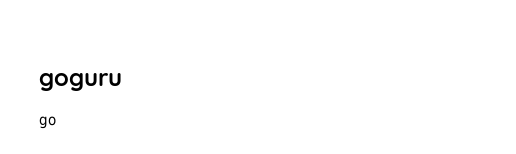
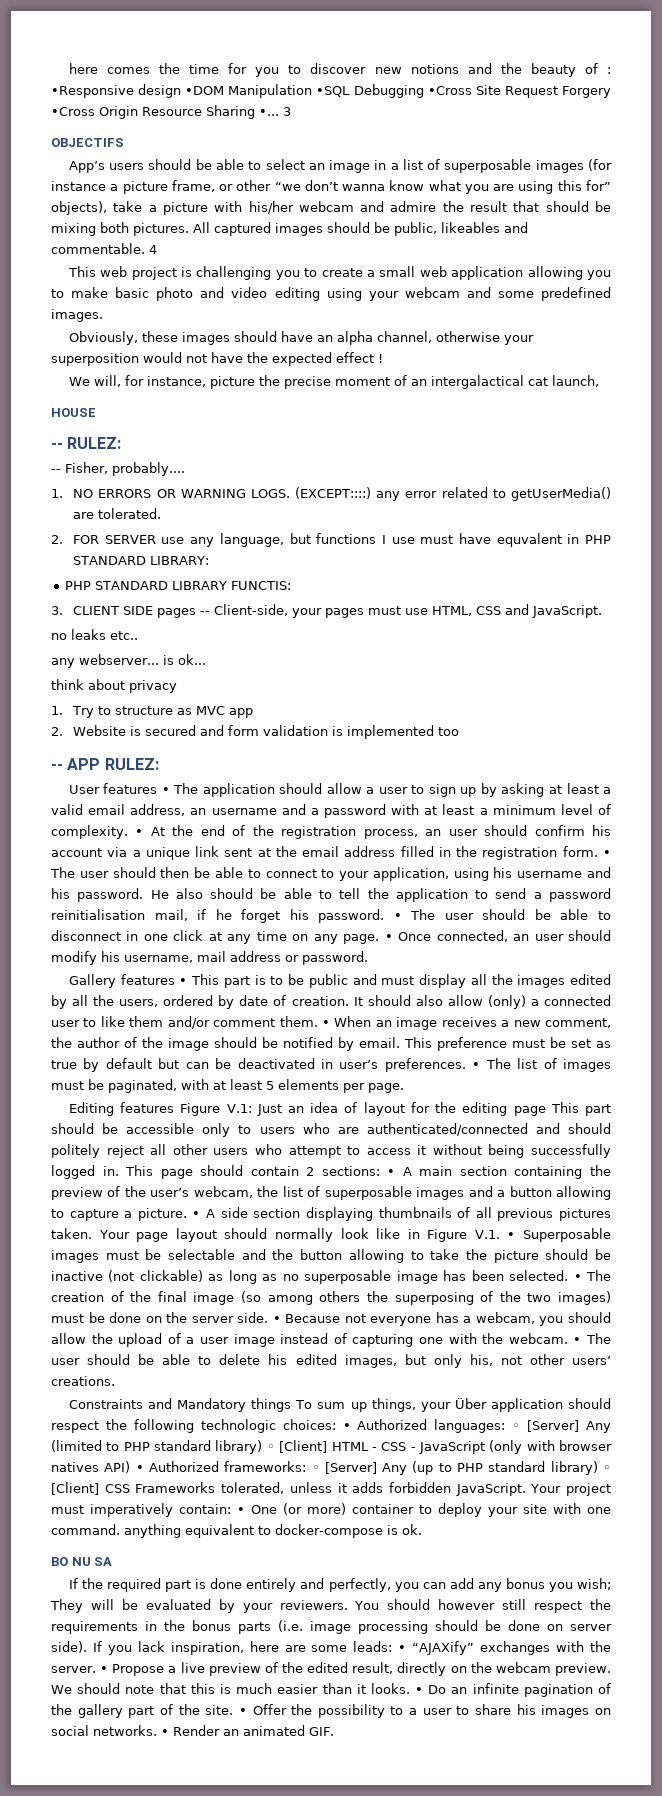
- goguru
- go
+ here comes the time for you to discover new notions and the beauty of : •Responsive design •DOM Manipulation •SQL Debugging •Cross Site Request Forgery •Cross Origin Resource Sharing •... 3
+ OBJECTIFS
+ App’s users should be able to select an image in a list of superposable images (for instance a picture frame, or other “we don’t wanna know what you are using this for” objects), take a picture with his/her webcam and admire the result that should be mixing both pictures. All captured images should be public, likeables and commentable. 4
+ This web project is challenging you to create a small web application allowing you to make basic photo and video editing using your webcam and some predefined images.
+ Obviously, these images should have an alpha channel, otherwise your superposition would not have the expected effect !
+ We will, for instance, picture the precise moment of an intergalactical cat launch,
+ HOUSE
+ -- RULEZ:
+ -- Fisher, probably....
+ 1. NO ERRORS OR WARNING LOGS. (EXCEPT::::) any error related to getUserMedia() are tolerated.
+ 2. FOR SERVER use any language, but functions I use must have equvalent in PHP STANDARD LIBRARY:
+ PHP STANDARD LIBRARY FUNCTIS:
+ 3. CLIENT SIDE pages -- Client-side, your pages must use HTML, CSS and JavaScript.
+ no leaks etc..
+ any webserver... is ok...
+ think about privacy
+ 1. Try to structure as MVC app
+ 2. Website is secured and form validation is implemented too
+ -- APP RULEZ:
+ User features • The application should allow a user to sign up by asking at least a valid email address, an username and a password with at least a minimum level of complexity. • At the end of the registration process, an user should confirm his account via a unique link sent at the email address filled in the registration form. • The user should then be able to connect to your application, using his username and his password. He also should be able to tell the application to send a password reinitialisation mail, if he forget his password. • The user should be able to disconnect in one click at any time on any page. • Once connected, an user should modify his username, mail address or password.
+ Gallery features • This part is to be public and must display all the images edited by all the users, ordered by date of creation. It should also allow (only) a connected user to like them and/or comment them. • When an image receives a new comment, the author of the image should be notified by email. This preference must be set as true by default but can be deactivated in user’s preferences. • The list of images must be paginated, with at least 5 elements per page.
+ Editing features Figure V.1: Just an idea of layout for the editing page This part should be accessible only to users who are authenticated/connected and should politely reject all other users who attempt to access it without being successfully logged in. This page should contain 2 sections: • A main section containing the preview of the user’s webcam, the list of superposable images and a button allowing to capture a picture. • A side section displaying thumbnails of all previous pictures taken. Your page layout should normally look like in Figure V.1. • Superposable images must be selectable and the button allowing to take the picture should be inactive (not clickable) as long as no superposable image has been selected. • The creation of the final image (so among others the superposing of the two images) must be done on the server side. • Because not everyone has a webcam, you should allow the upload of a user image instead of capturing one with the webcam. • The user should be able to delete his edited images, but only his, not other users’ creations.
+ Constraints and Mandatory things To sum up things, your Über application should respect the following technologic choices: • Authorized languages: ◦ [Server] Any (limited to PHP standard library) ◦ [Client] HTML - CSS - JavaScript (only with browser natives API) • Authorized frameworks: ◦ [Server] Any (up to PHP standard library) ◦ [Client] CSS Frameworks tolerated, unless it adds forbidden JavaScript. Your project must imperatively contain: • One (or more) container to deploy your site with one command. anything equivalent to docker-compose is ok.
+ BO NU SA
+ If the required part is done entirely and perfectly, you can add any bonus you wish; They will be evaluated by your reviewers. You should however still respect the requirements in the bonus parts (i.e. image processing should be done on server side). If you lack inspiration, here are some leads: • “AJAXify” exchanges with the server. • Propose a live preview of the edited result, directly on the webcam preview. We should note that this is much easier than it looks. • Do an infinite pagination of the gallery part of the site. • Offer the possibility to a user to share his images on social networks. • Render an animated GIF.

